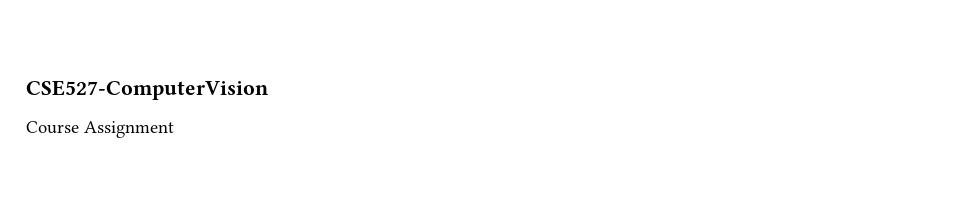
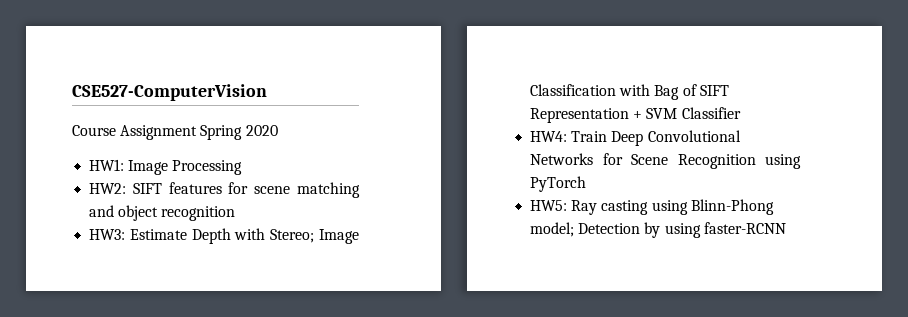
- Course Assignment
+ Course Assignment Spring 2020
+ HW1: Image Processing
+ HW2: SIFT features for scene matching and object recognition
+ HW3: Estimate Depth with Stereo; Image Classification with Bag of SIFT Representation + SVM Classifier
+ HW4: Train Deep Convolutional Networks for Scene Recognition using PyTorch
+ HW5: Ray casting using Blinn-Phong model; Detection by using faster-RCNN

